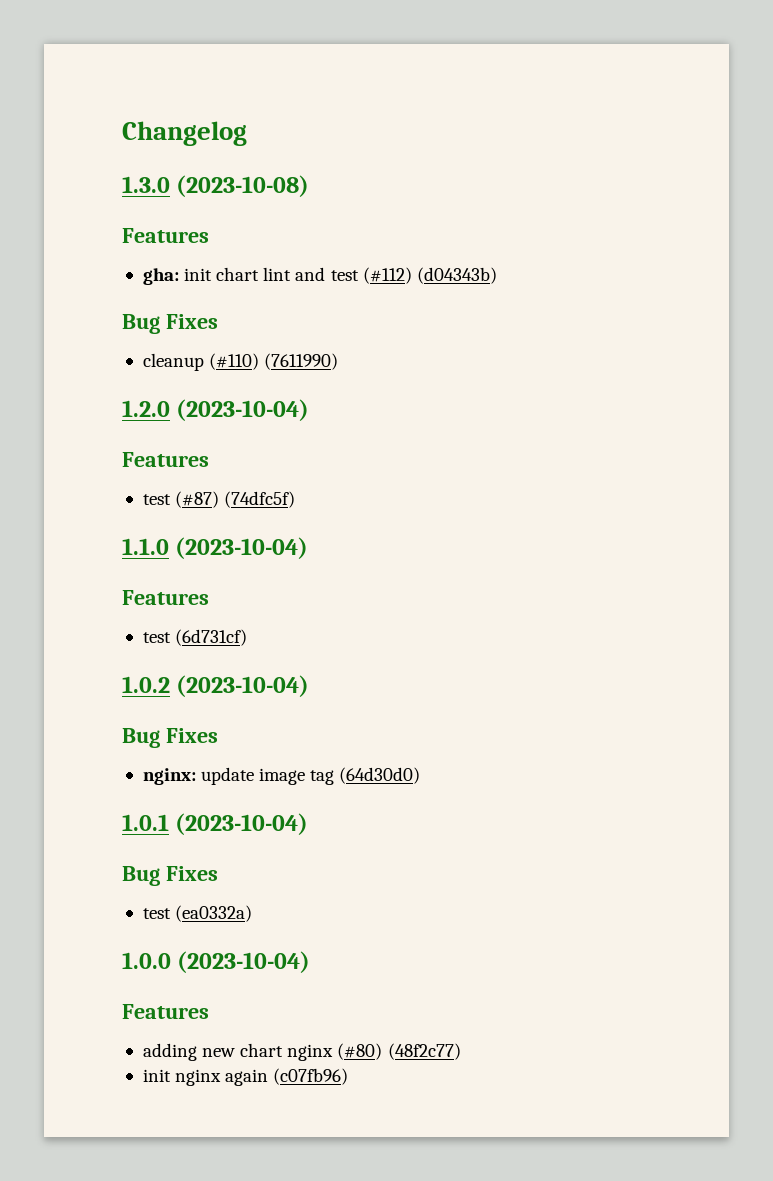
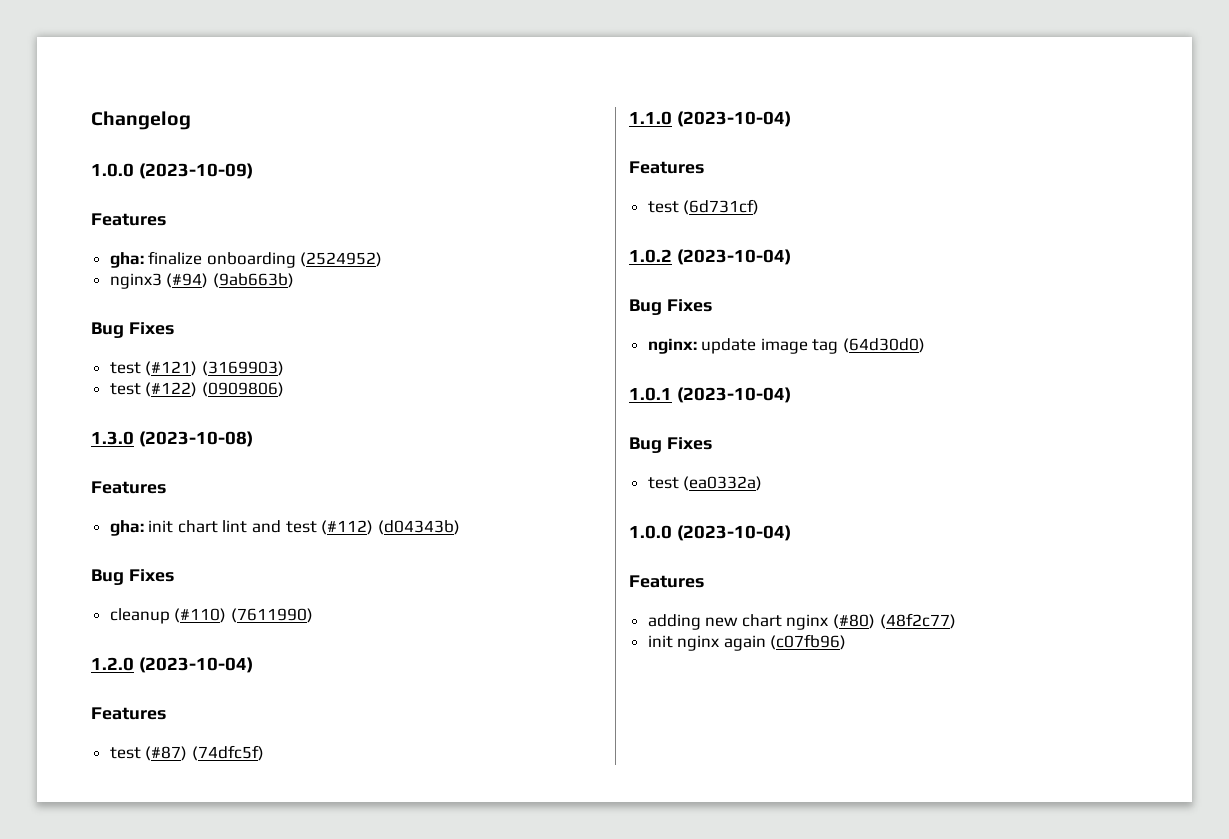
+ 1.0.0 (2023-10-09)
+ Features
+ gha: finalize onboarding (2524952)
+ nginx3 (#94) (9ab663b)
+ Bug Fixes
+ test (#121) (3169903)
+ test (#122) (0909806)

